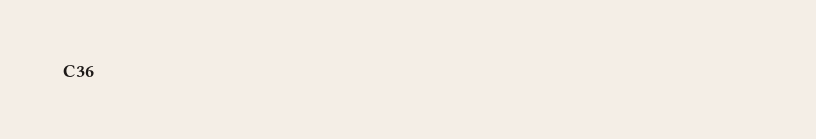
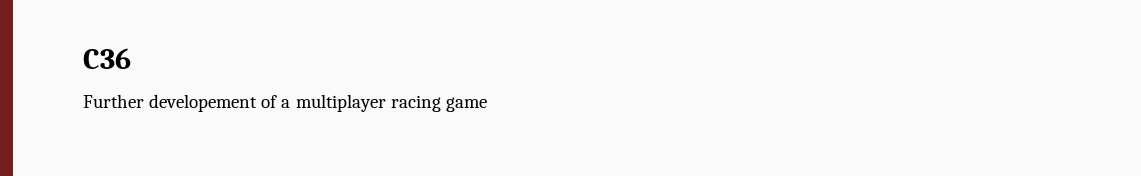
+ Further developement of a multiplayer racing game

